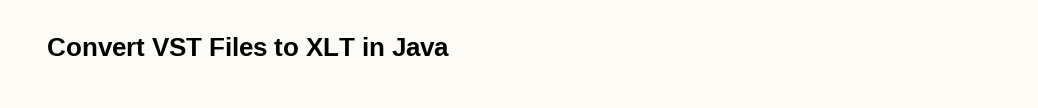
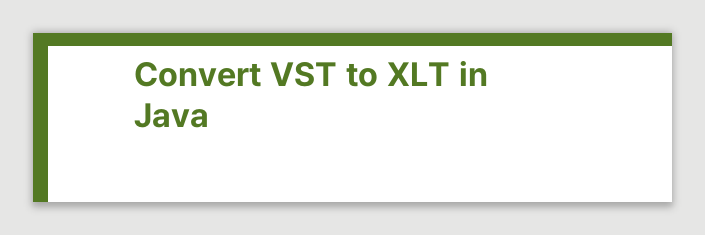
- Convert VST Files to XLT in Java
+ Convert VST to XLT in Java

